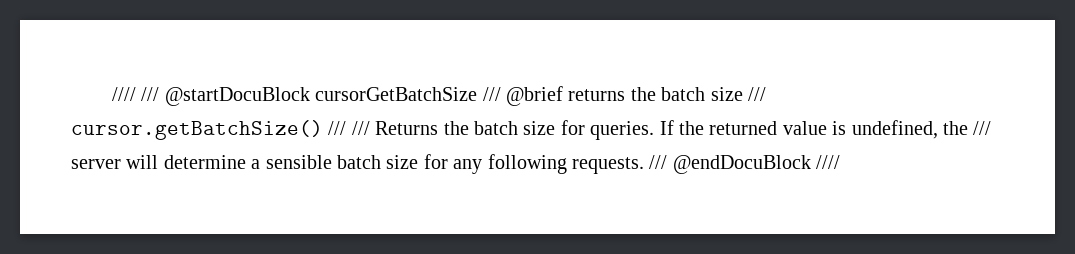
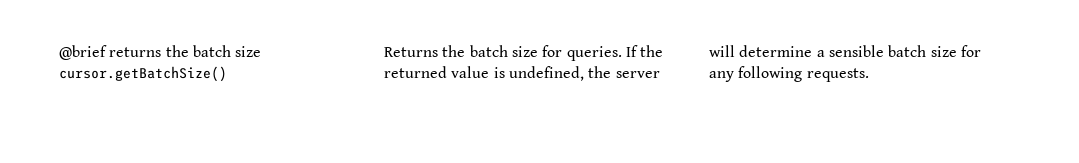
- //// /// @startDocuBlock cursorGetBatchSize /// @brief returns the batch size /// cursor.getBatchSize() /// /// Returns the batch size for queries.
+ @brief returns the batch size cursor.getBatchSize()
+ Returns the batch size for queries.
- If the returned value is undefined, the /// server will determine a sensible batch size for any following requests. /// @endDocuBlock ////
+ If the returned value is undefined, the server will determine a sensible batch size for any following requests.

